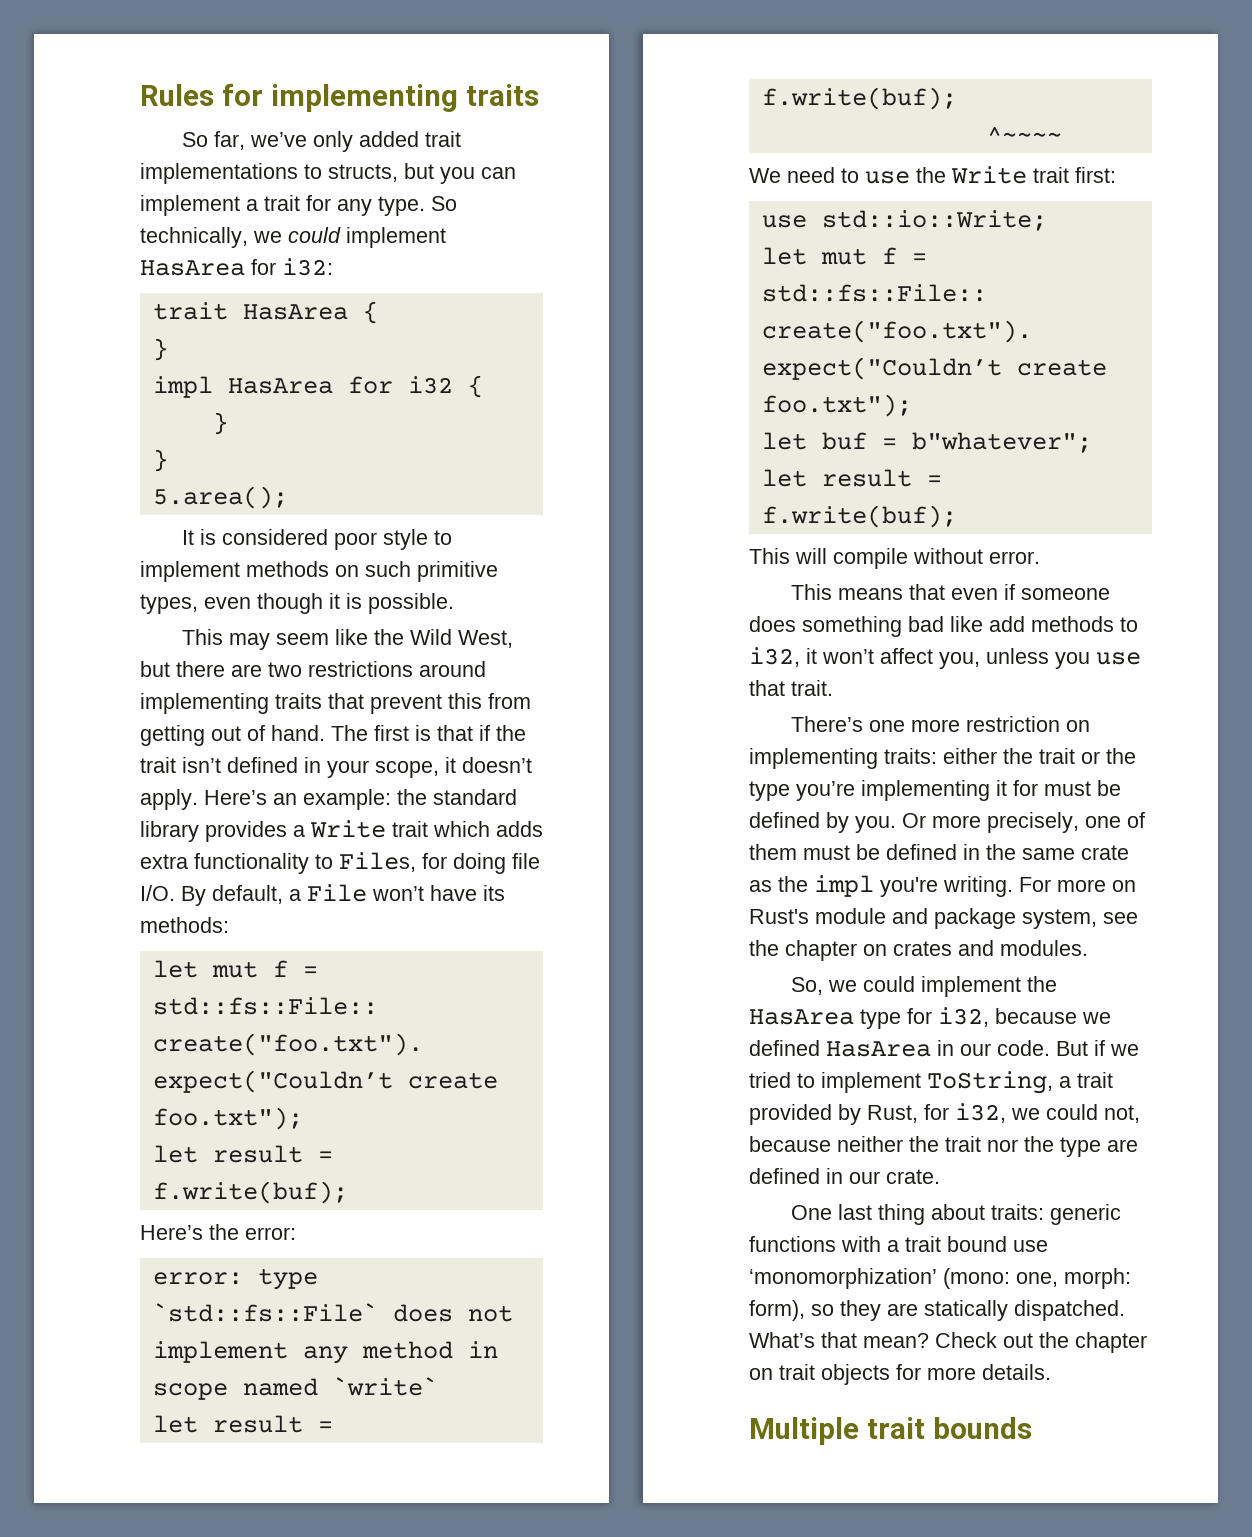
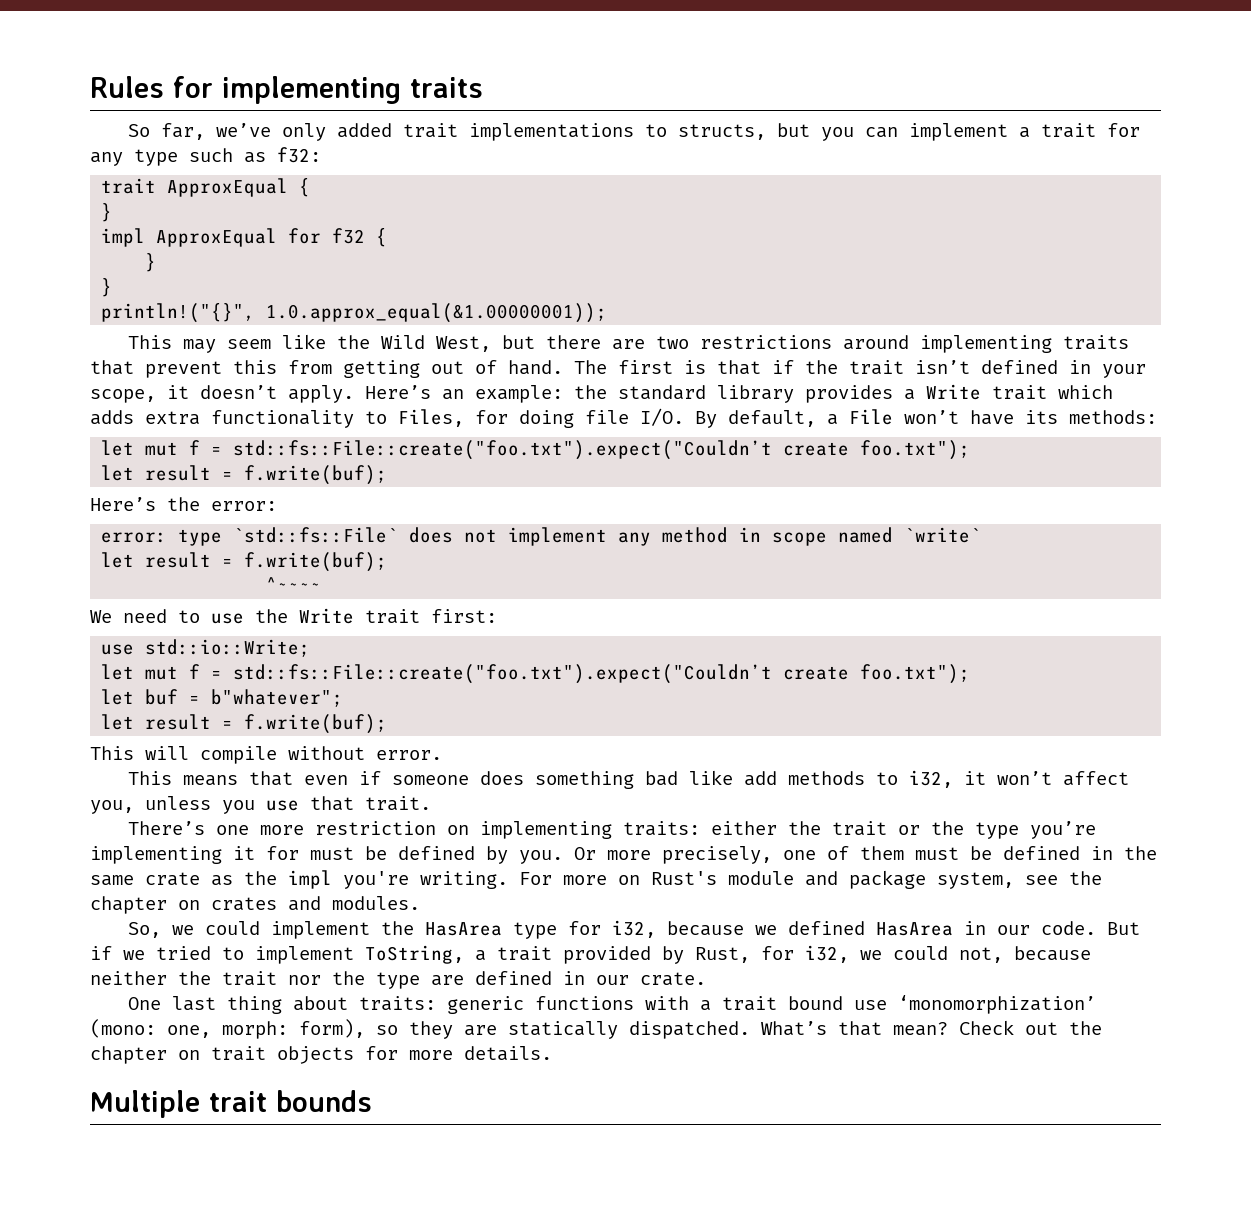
- So far, we’ve only added trait implementations to structs, but you can implement a trait for any type. So technically, we could implement HasArea for i32:
- trait HasArea {
+ So far, we’ve only added trait implementations to structs, but you can implement a trait for any type such as f32:
+ trait ApproxEqual {
- impl HasArea for i32 {
+ impl ApproxEqual for f32 {
- 5.area();
- It is considered poor style to implement methods on such primitive types, even though it is possible.
+ println!("{}", 1.0.approx_equal(&1.00000001));

